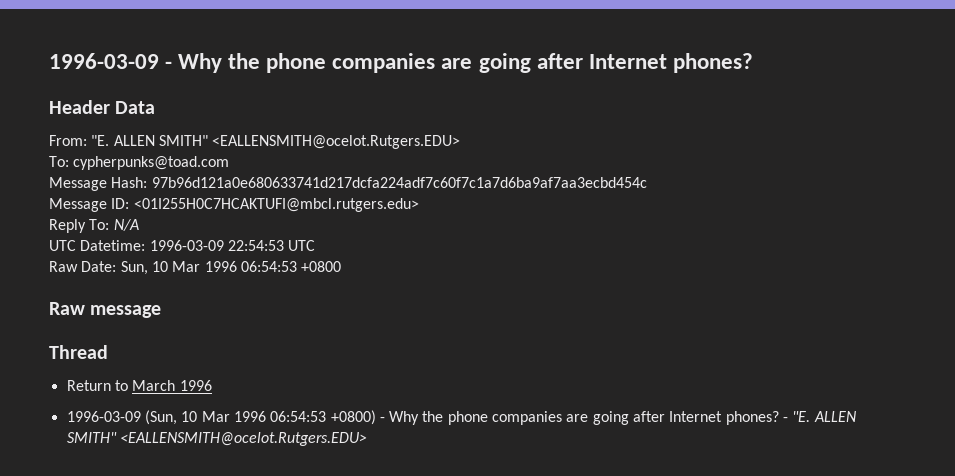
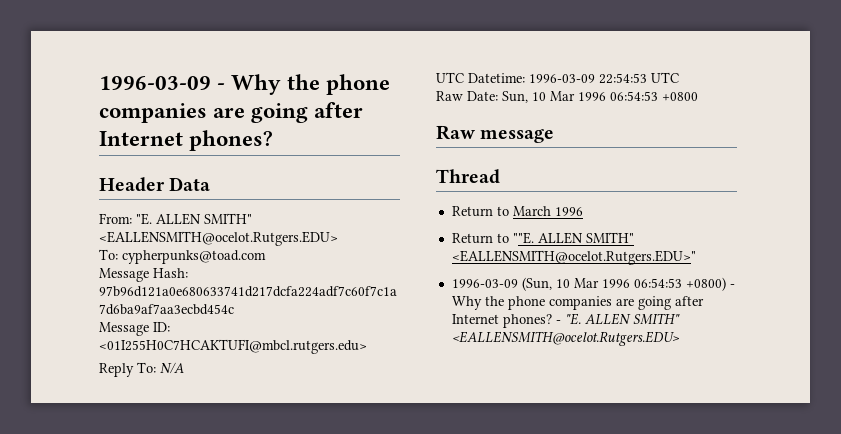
+ Return to ""E. ALLEN SMITH" <EALLENSMITH@ocelot.Rutgers.EDU>"

